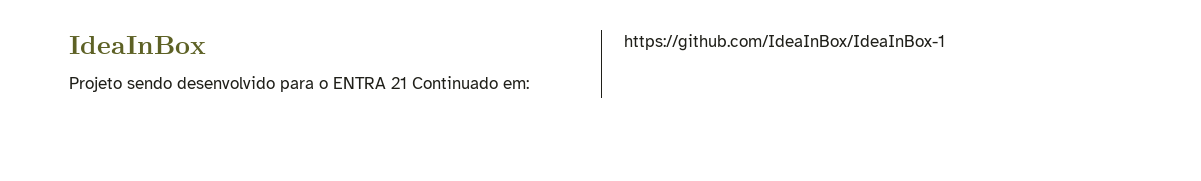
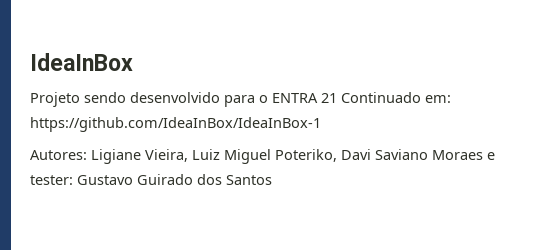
+ Autores: Ligiane Vieira, Luiz Miguel Poteriko, Davi Saviano Moraes e tester: Gustavo Guirado dos Santos

